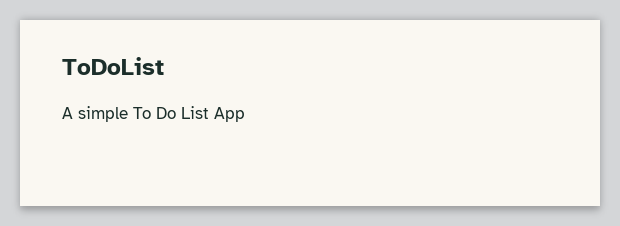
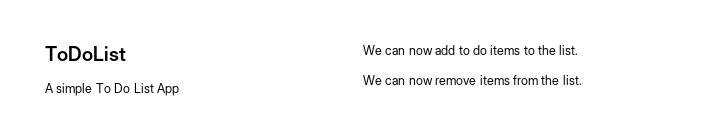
+ We can now add to do items to the list.
+ We can now remove items from the list.

